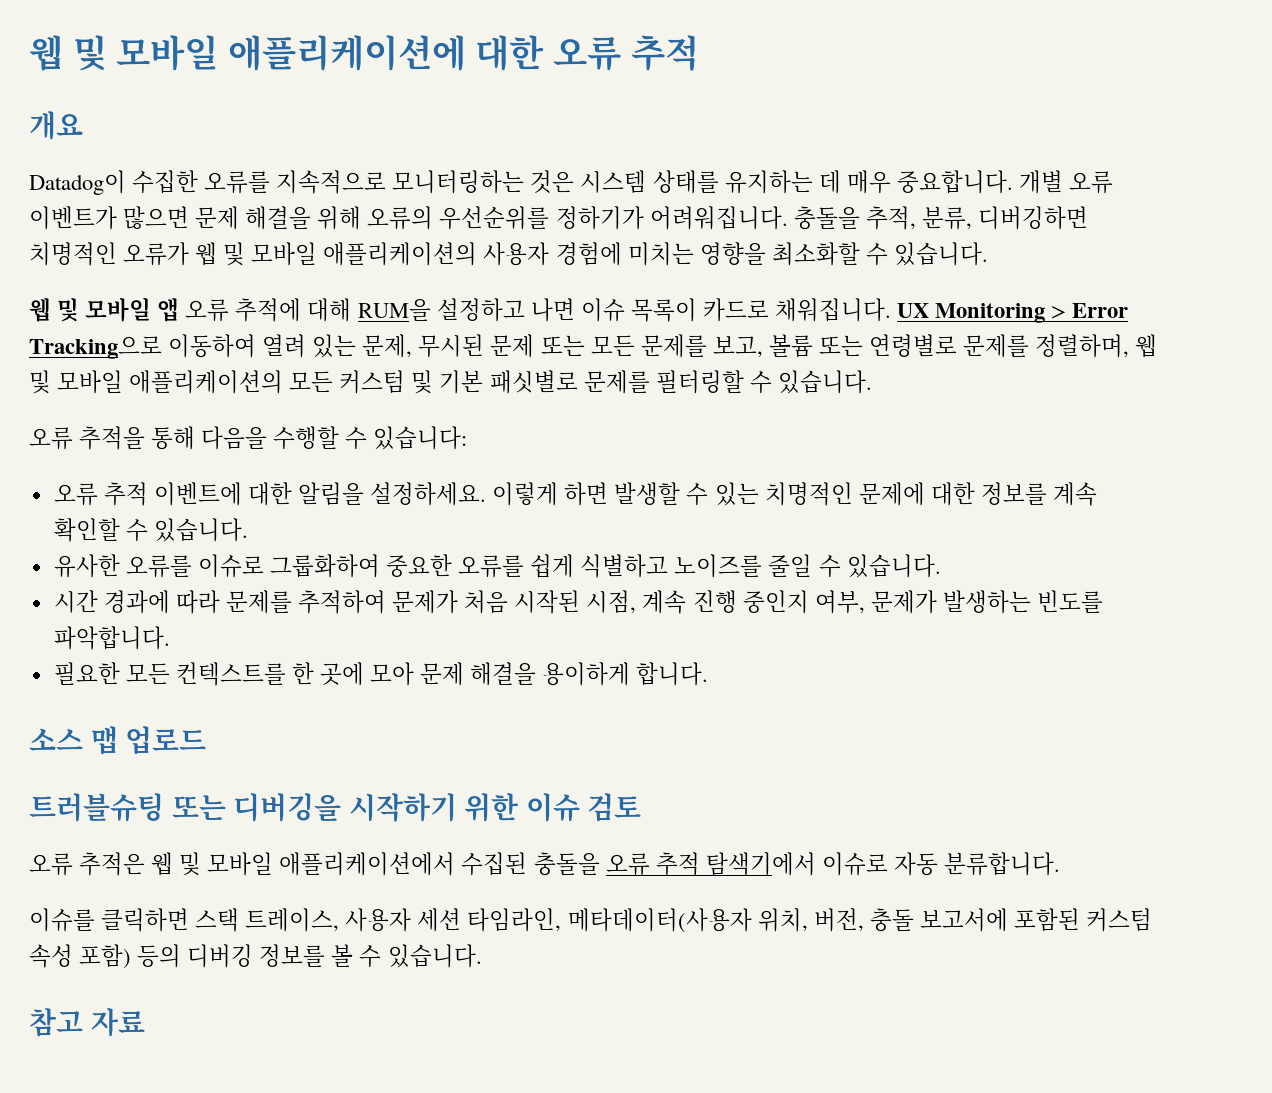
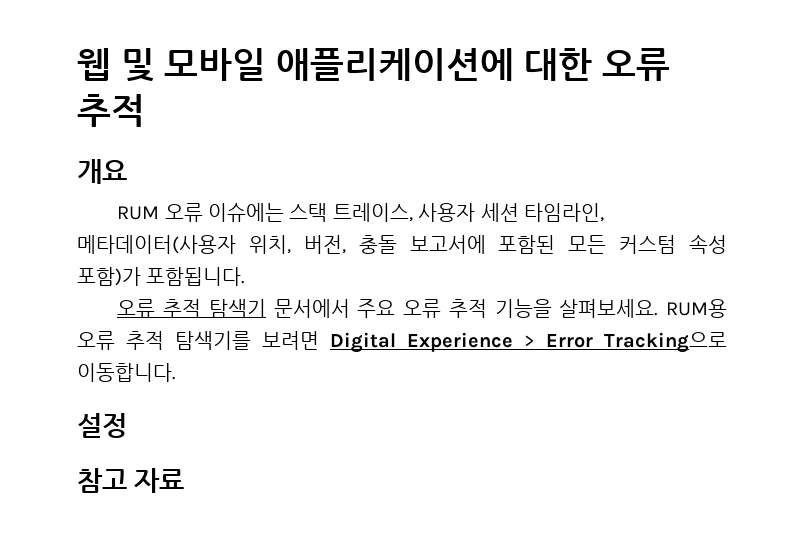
- Datadog이 수집한 오류를 지속적으로 모니터링하는 것은 시스템 상태를 유지하는 데 매우 중요합니다. 개별 오류 이벤트가 많으면 문제 해결을 위해 오류의 우선순위를 정하기가 어려워집니다. 충돌을 추적, 분류, 디버깅하면 치명적인 오류가 웹 및 모바일 애플리케이션의 사용자 경험에 미치는 영향을 최소화할 수 있습니다.
- 웹 및 모바일 앱 오류 추적에 대해 RUM을 설정하고 나면 이슈 목록이 카드로 채워집니다. UX Monitoring > Error Tracking으로 이동하여 열려 있는 문제, 무시된 문제 또는 모든 문제를 보고, 볼륨 또는 연령별로 문제를 정렬하며, 웹 및 모바일 애플리케이션의 모든 커스텀 및 기본 패싯별로 문제를 필터링할 수 있습니다.
- 오류 추적을 통해 다음을 수행할 수 있습니다:
- 오류 추적 이벤트에 대한 알림을 설정하세요. 이렇게 하면 발생할 수 있는 치명적인 문제에 대한 정보를 계속 확인할 수 있습니다.
- 유사한 오류를 이슈로 그룹화하여 중요한 오류를 쉽게 식별하고 노이즈를 줄일 수 있습니다.
- 시간 경과에 따라 문제를 추적하여 문제가 처음 시작된 시점, 계속 진행 중인지 여부, 문제가 발생하는 빈도를 파악합니다.
- 필요한 모든 컨텍스트를 한 곳에 모아 문제 해결을 용이하게 합니다.
- 소스 맵 업로드
- 트러블슈팅 또는 디버깅을 시작하기 위한 이슈 검토
- 오류 추적은 웹 및 모바일 애플리케이션에서 수집된 충돌을 오류 추적 탐색기에서 이슈로 자동 분류합니다.
- 이슈를 클릭하면 스택 트레이스, 사용자 세션 타임라인, 메타데이터(사용자 위치, 버전, 충돌 보고서에 포함된 커스텀 속성 포함) 등의 디버깅 정보를 볼 수 있습니다.
+ RUM 오류 이슈에는 스택 트레이스, 사용자 세션 타임라인, 메타데이터(사용자 위치, 버전, 충돌 보고서에 포함된 모든 커스텀 속성 포함)가 포함됩니다.
+ 오류 추적 탐색기 문서에서 주요 오류 추적 기능을 살펴보세요. RUM용 오류 추적 탐색기를 보려면 Digital Experience > Error Tracking으로 이동합니다.
+ 설정

